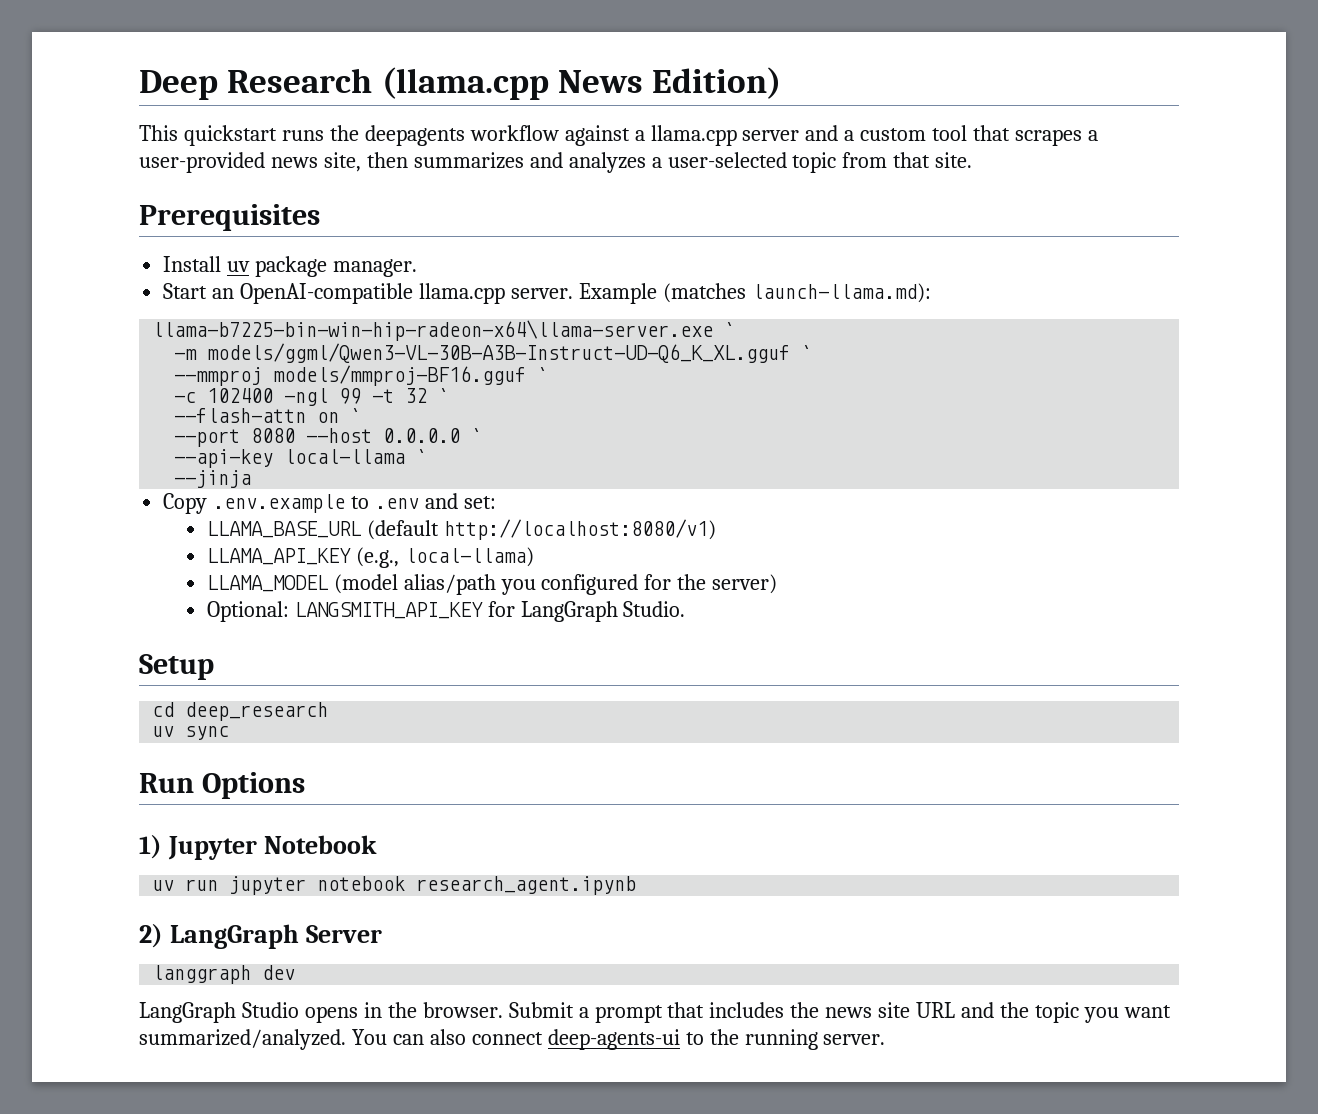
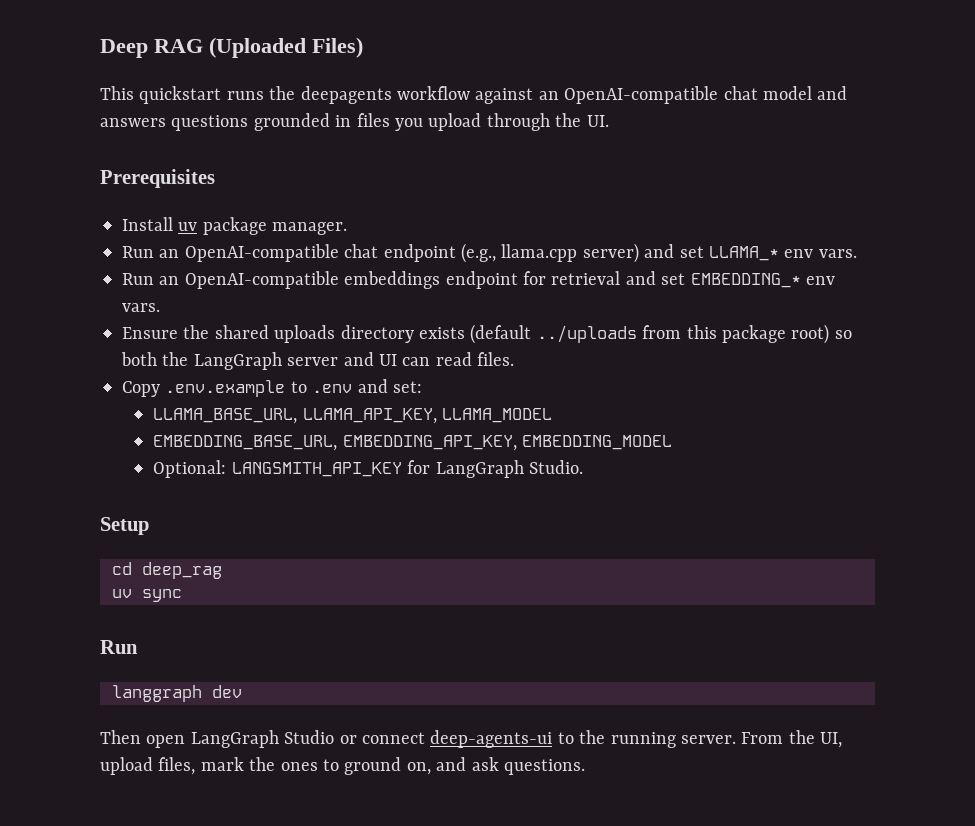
- Deep Research (llama.cpp News Edition)
+ Deep RAG (Uploaded Files)
- This quickstart runs the deepagents workflow against a llama.cpp server and a custom tool that scrapes a user-provided news site, then summarizes and analyzes a user-selected topic from that site.
+ This quickstart runs the deepagents workflow against an OpenAI-compatible chat model and answers questions grounded in files you upload through the UI.
- Start an OpenAI-compatible llama.cpp server. Example (matches launch-llama.md):
- llama-b7225-bin-win-hip-radeon-x64\llama-server.exe `
- -m models/ggml/Qwen3-VL-30B-A3B-Instruct-UD-Q6_K_XL.gguf `
- --mmproj models/mmproj-BF16.gguf `
- -c 102400 -ngl 99 -t 32 `
- --flash-attn on `
- --port 8080 --host 0.0.0.0 `
- --api-key local-llama `
- --jinja
+ Run an OpenAI-compatible chat endpoint (e.g., llama.cpp server) and set LLAMA_* env vars.
+ Run an OpenAI-compatible embeddings endpoint for retrieval and set EMBEDDING_* env vars.
+ Ensure the shared uploads directory exists (default ../uploads from this package root) so both the LangGraph server and UI can read files.
- LLAMA_BASE_URL (default http://localhost:8080/v1)
- LLAMA_API_KEY (e.g., local-llama)
- LLAMA_MODEL (model alias/path you configured for the server)
+ LLAMA_BASE_URL, LLAMA_API_KEY, LLAMA_MODEL
+ EMBEDDING_BASE_URL, EMBEDDING_API_KEY, EMBEDDING_MODEL
- cd deep_research
+ cd deep_rag
  uv sync
- Run Options
- 1) Jupyter Notebook
- uv run jupyter notebook research_agent.ipynb
- 2) LangGraph Server
+ Run
  langgraph dev
- LangGraph Studio opens in the browser. Submit a prompt that includes the news site URL and the topic you want summarized/analyzed. You can also connect deep-agents-ui to the running server.
+ Then open LangGraph Studio or connect deep-agents-ui to the running server.
+ From the UI, upload files, mark the ones to ground on, and ask questions.

